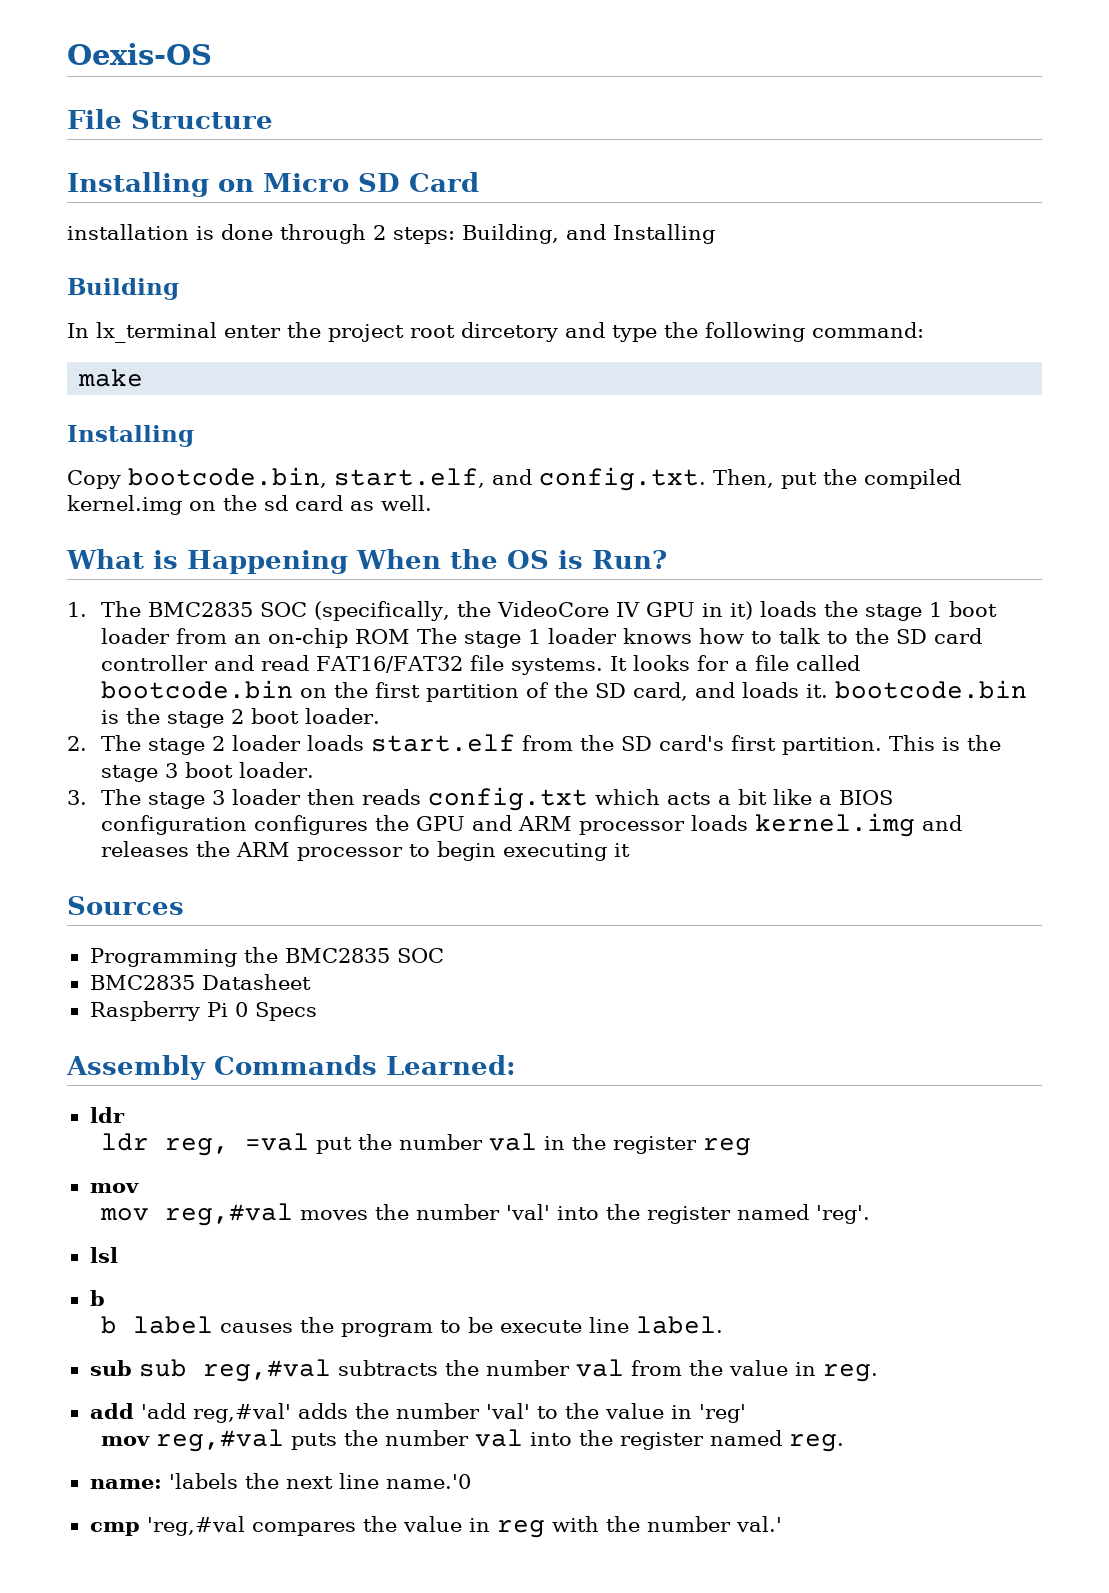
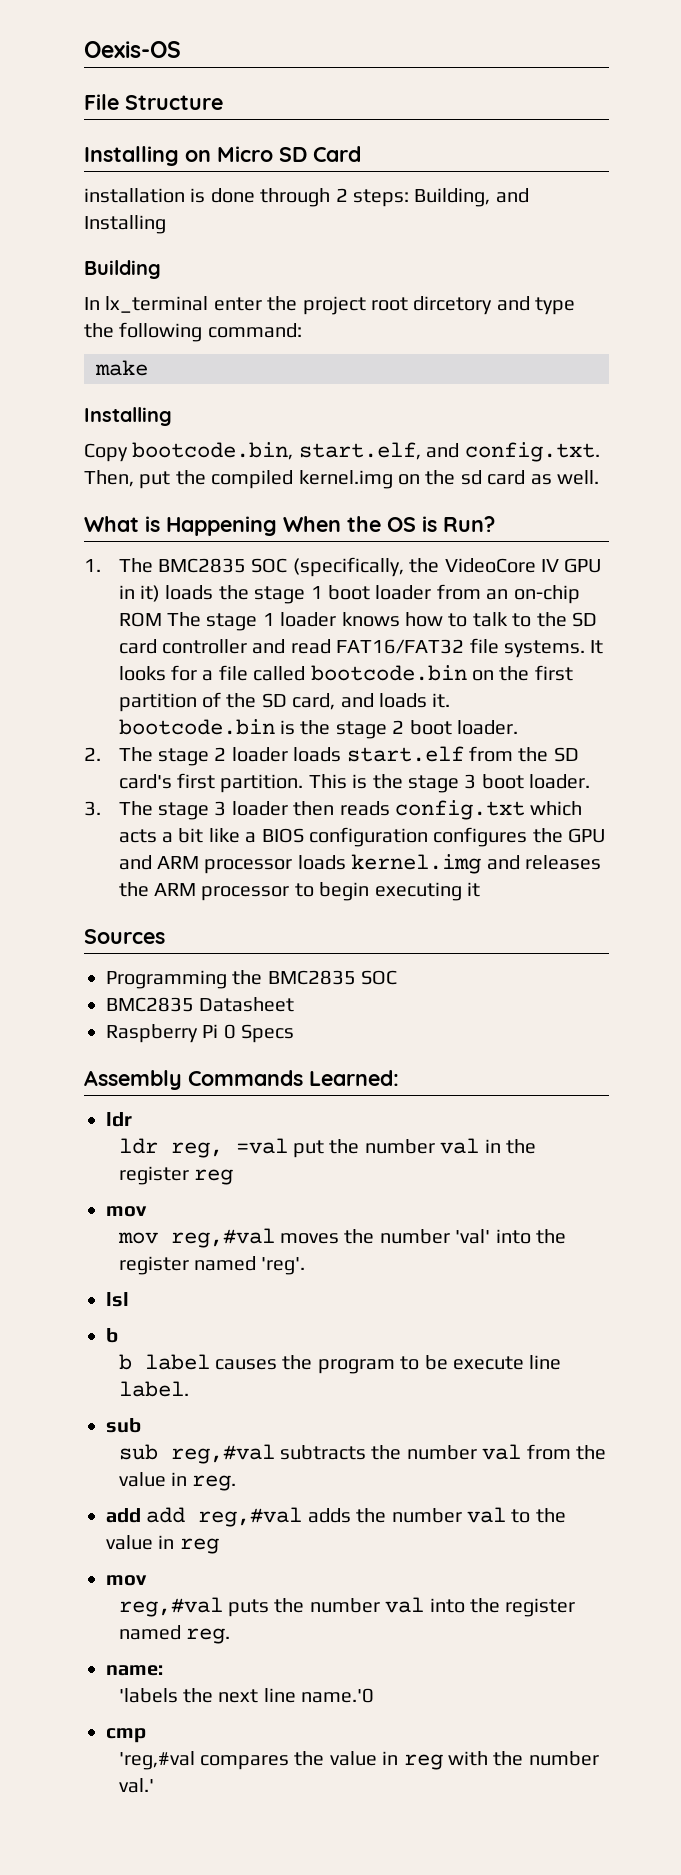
  b label causes the program to be execute line label.
- sub sub reg,#val subtracts the number val from the value in reg.
+ sub
+ sub reg,#val subtracts the number val from the value in reg.
- add 'add reg,#val' adds the number 'val' to the value in 'reg'
- mov reg,#val puts the number val into the register named reg.
+ add add reg,#val adds the number val to the value in reg
+ mov
+ reg,#val puts the number val into the register named reg.
- name: 'labels the next line name.'0
+ name:
+ 'labels the next line name.'0
- cmp 'reg,#val compares the value in reg with the number val.'
+ cmp
+ 'reg,#val compares the value in reg with the number val.'

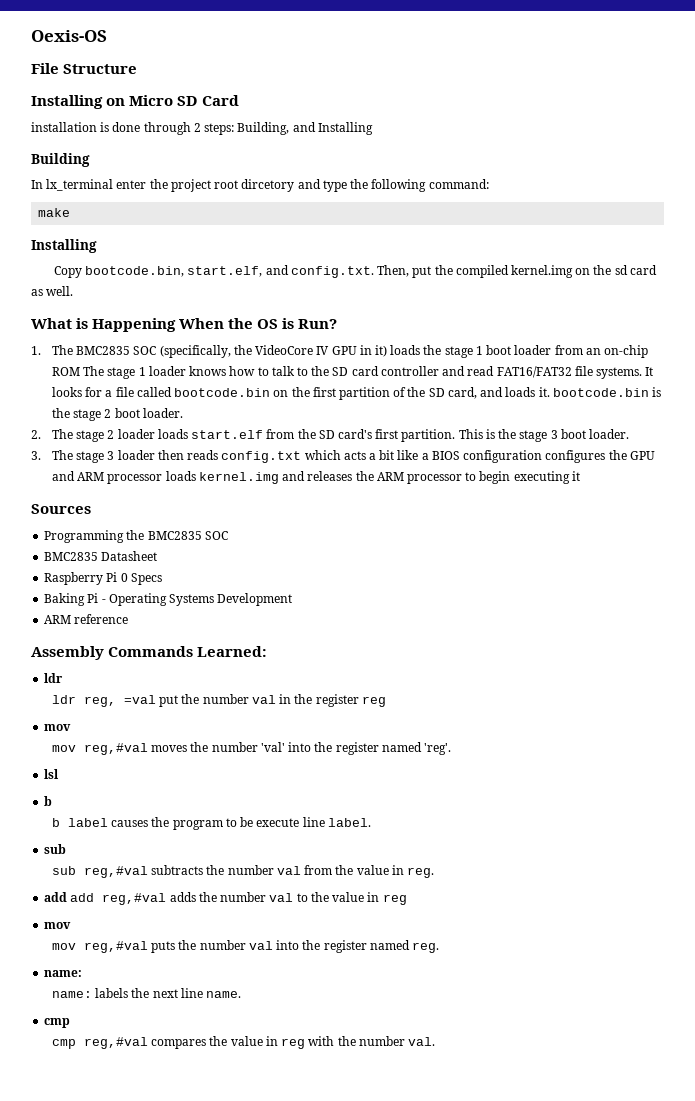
+ Baking Pi - Operating Systems Development
+ ARM reference
- reg,#val puts the number val into the register named reg.
+ mov reg,#val puts the number val into the register named reg.
- 'labels the next line name.'0
+ name: labels the next line name.
- 'reg,#val compares the value in reg with the number val.'
+ cmp reg,#val compares the value in reg with the number val.

